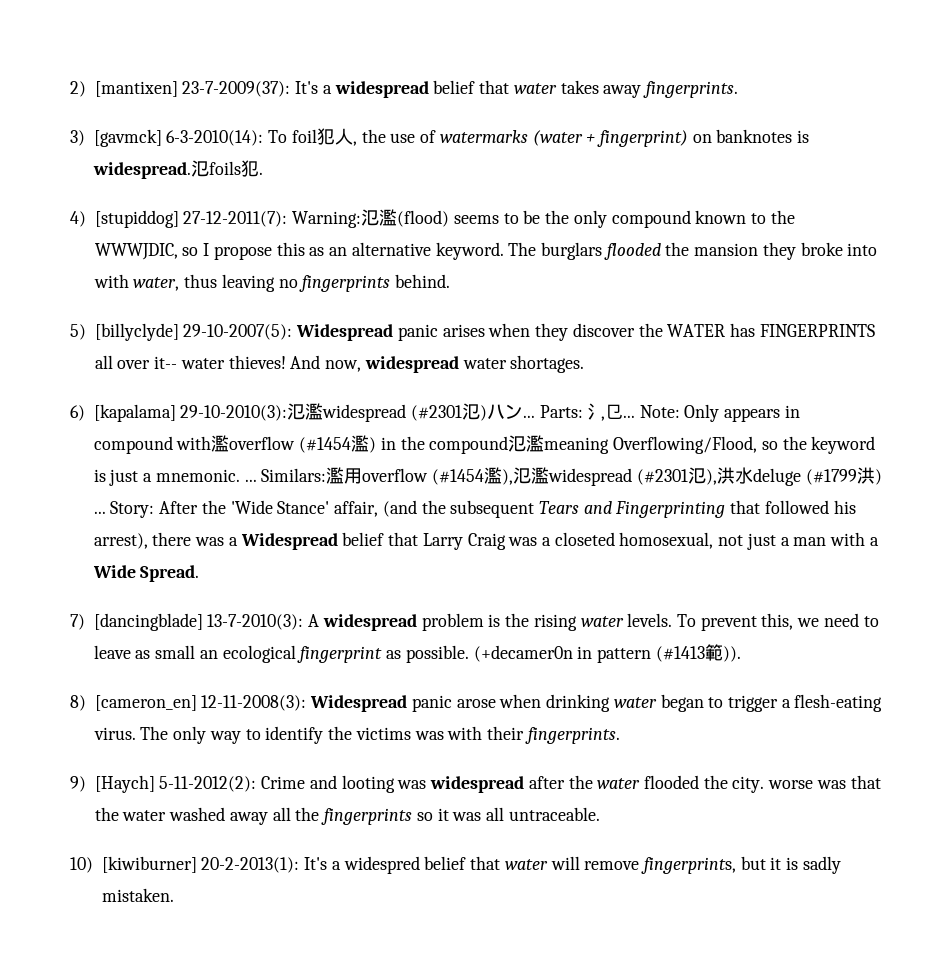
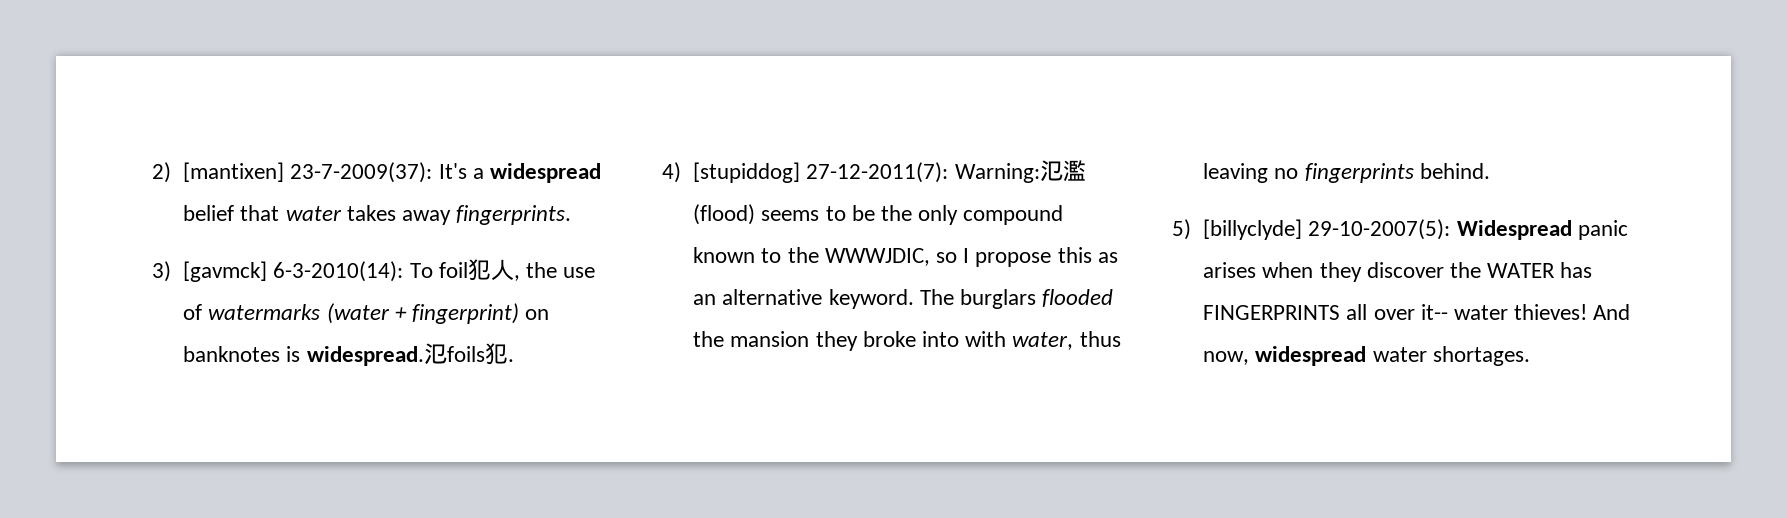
- 6) [kapalama] 29-10-2010(3):氾濫widespread (#2301氾)ハン... Parts:氵,⺋... Note: Only appears in compound with濫overflow (#1454濫) in the compound氾濫meaning Overflowing/Flood, so the keyword is just a mnemonic. ... Similars:濫用overflow (#1454濫),氾濫widespread (#2301氾),洪水deluge (#1799洪) ... Story: After the 'Wide Stance' affair, (and the subsequent Tears and Fingerprinting that followed his arrest), there was a Widespread belief that Larry Craig was a closeted homosexual, not just a man with a Wide Spread.
- 7) [dancingblade] 13-7-2010(3): A widespread problem is the rising water levels. To prevent this, we need to leave as small an ecological fingerprint as possible. (+decamer0n in pattern (#1413範)).
- 8) [cameron_en] 12-11-2008(3): Widespread panic arose when drinking water began to trigger a flesh-eating virus. The only way to identify the victims was with their fingerprints.
- 9) [Haych] 5-11-2012(2): Crime and looting was widespread after the water flooded the city. worse was that the water washed away all the fingerprints so it was all untraceable.
- 10) [kiwiburner] 20-2-2013(1): It's a widespred belief that water will remove fingerprints, but it is sadly mistaken.

